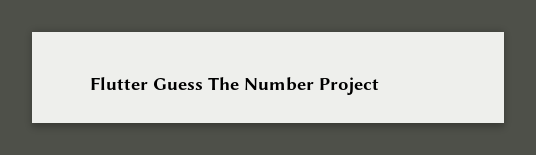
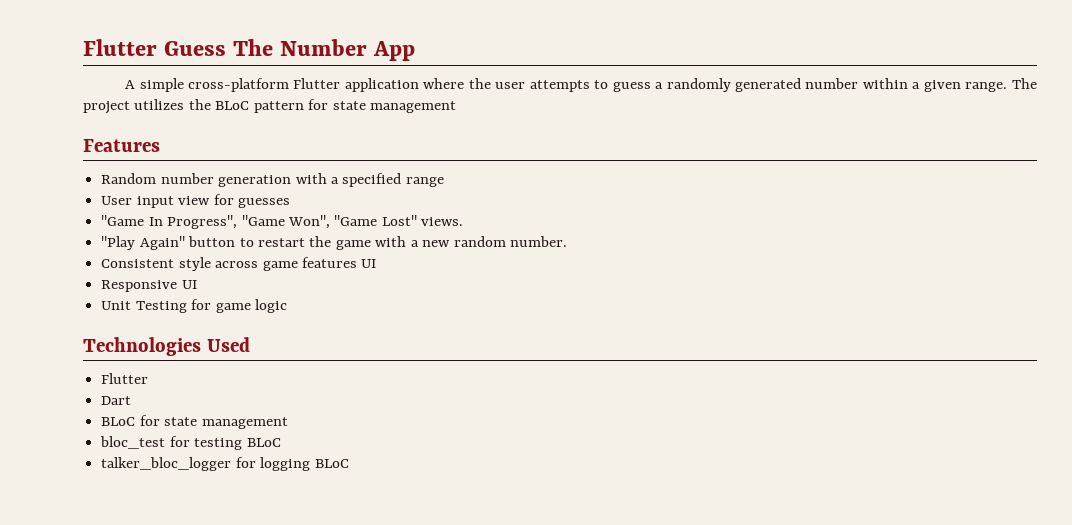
- Flutter Guess The Number Project
+ Flutter Guess The Number App
+ A simple cross-platform Flutter application where the user attempts to guess a randomly generated number within a given range. The project utilizes the BLoC pattern for state management
+ Features
+ Random number generation with a specified range
+ User input view for guesses
+ "Game In Progress", "Game Won", "Game Lost" views.
+ "Play Again" button to restart the game with a new random number.
+ Consistent style across game features UI
+ Responsive UI
+ Unit Testing for game logic
+ Technologies Used
+ Flutter
+ Dart
+ BLoC for state management
+ bloc_test for testing BLoC
+ talker_bloc_logger for logging BLoC

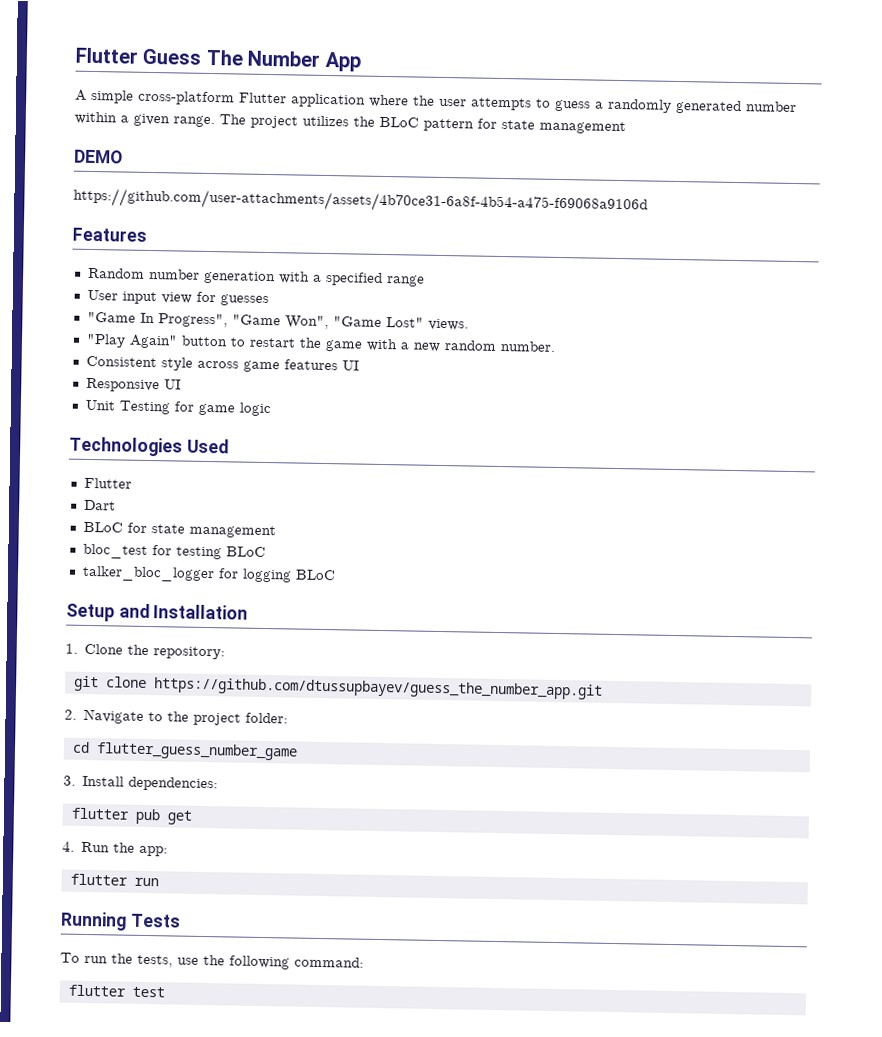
+ DEMO
+ https://github.com/user-attachments/assets/4b70ce31-6a8f-4b54-a475-f69068a9106d
+ Setup and Installation
+ 1. Clone the repository:
+ git clone https://github.com/dtussupbayev/guess_the_number_app.git
+ 2. Navigate to the project folder:
+ cd flutter_guess_number_game
+ 3. Install dependencies:
+ flutter pub get
+ 4. Run the app:
+ flutter run
+ Running Tests
+ To run the tests, use the following command:
+ flutter test

